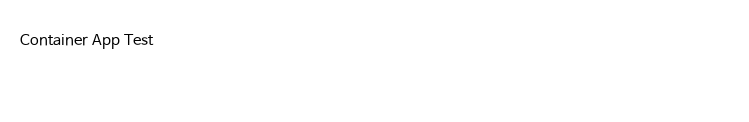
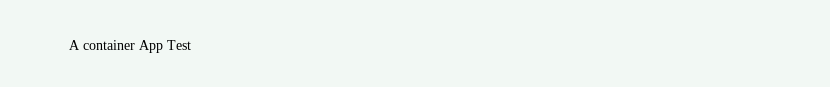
- Container App Test
+ A container App Test

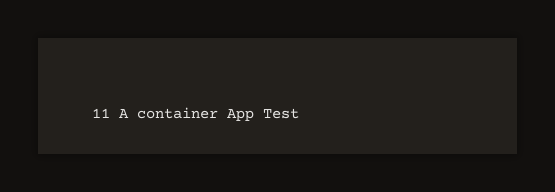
- A container App Test
+ 11 A container App Test

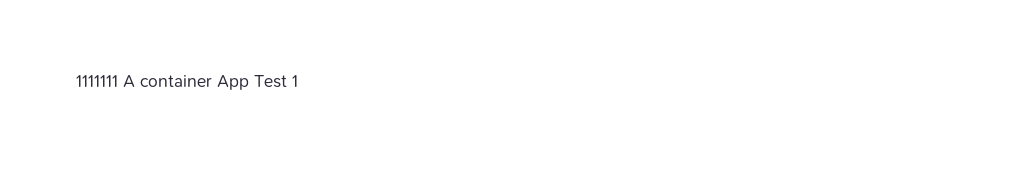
- 11 A container App Test
+ 1111111 A container App Test 1

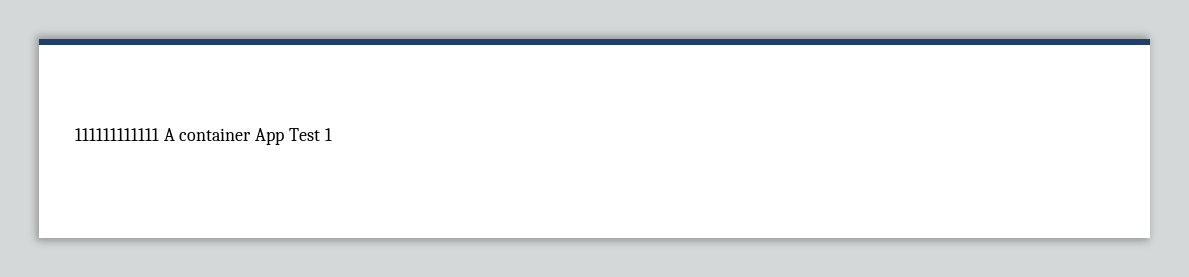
- 1111111 A container App Test 1
+ 111111111111 A container App Test 1

